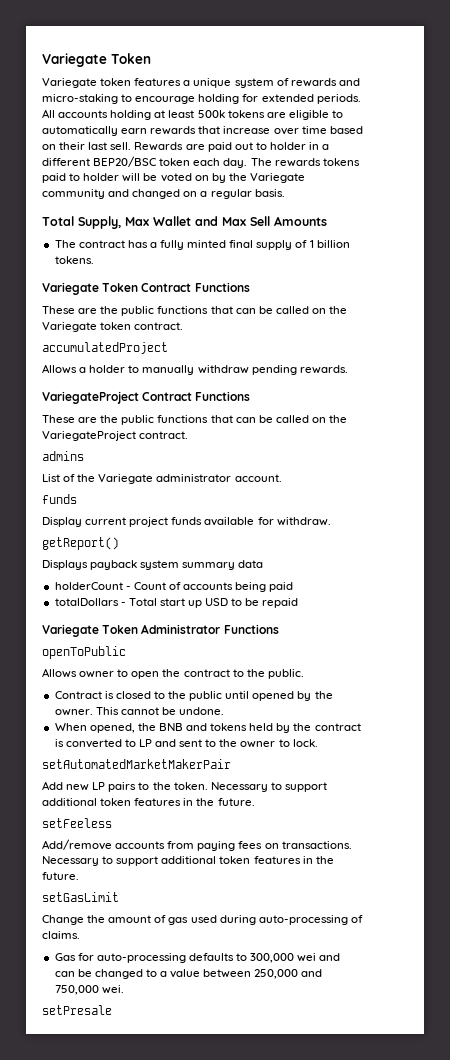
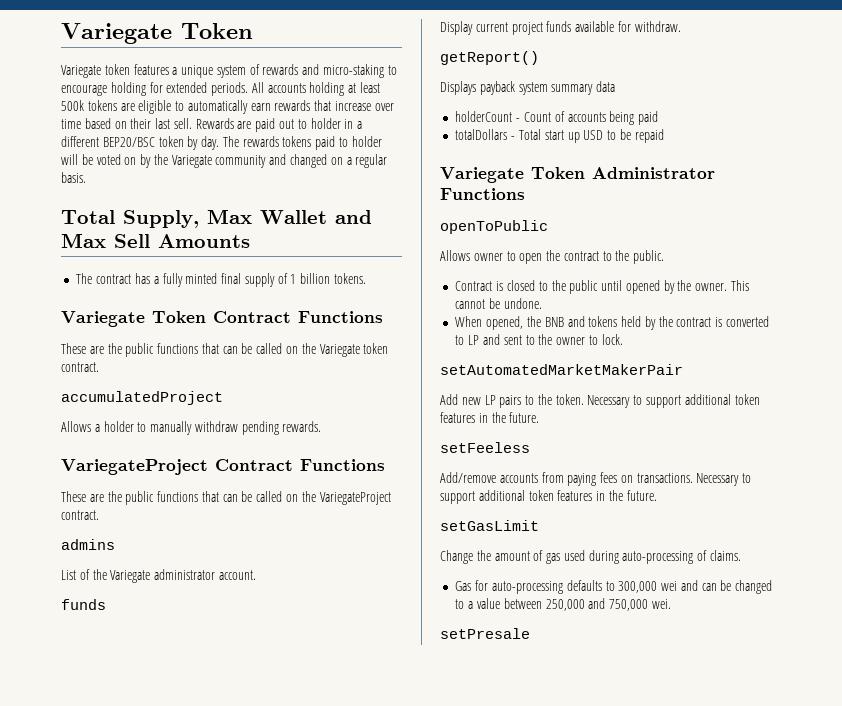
- Rewards are paid out to holder in a different BEP20/BSC token each day.
+ Rewards are paid out to holder in a different BEP20/BSC token by day.

